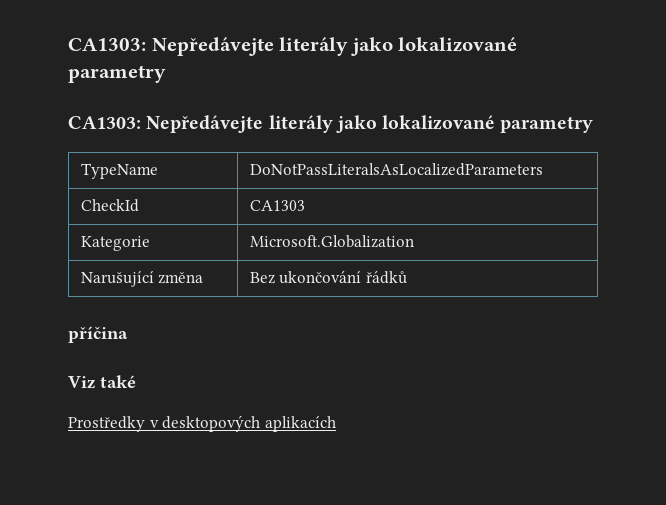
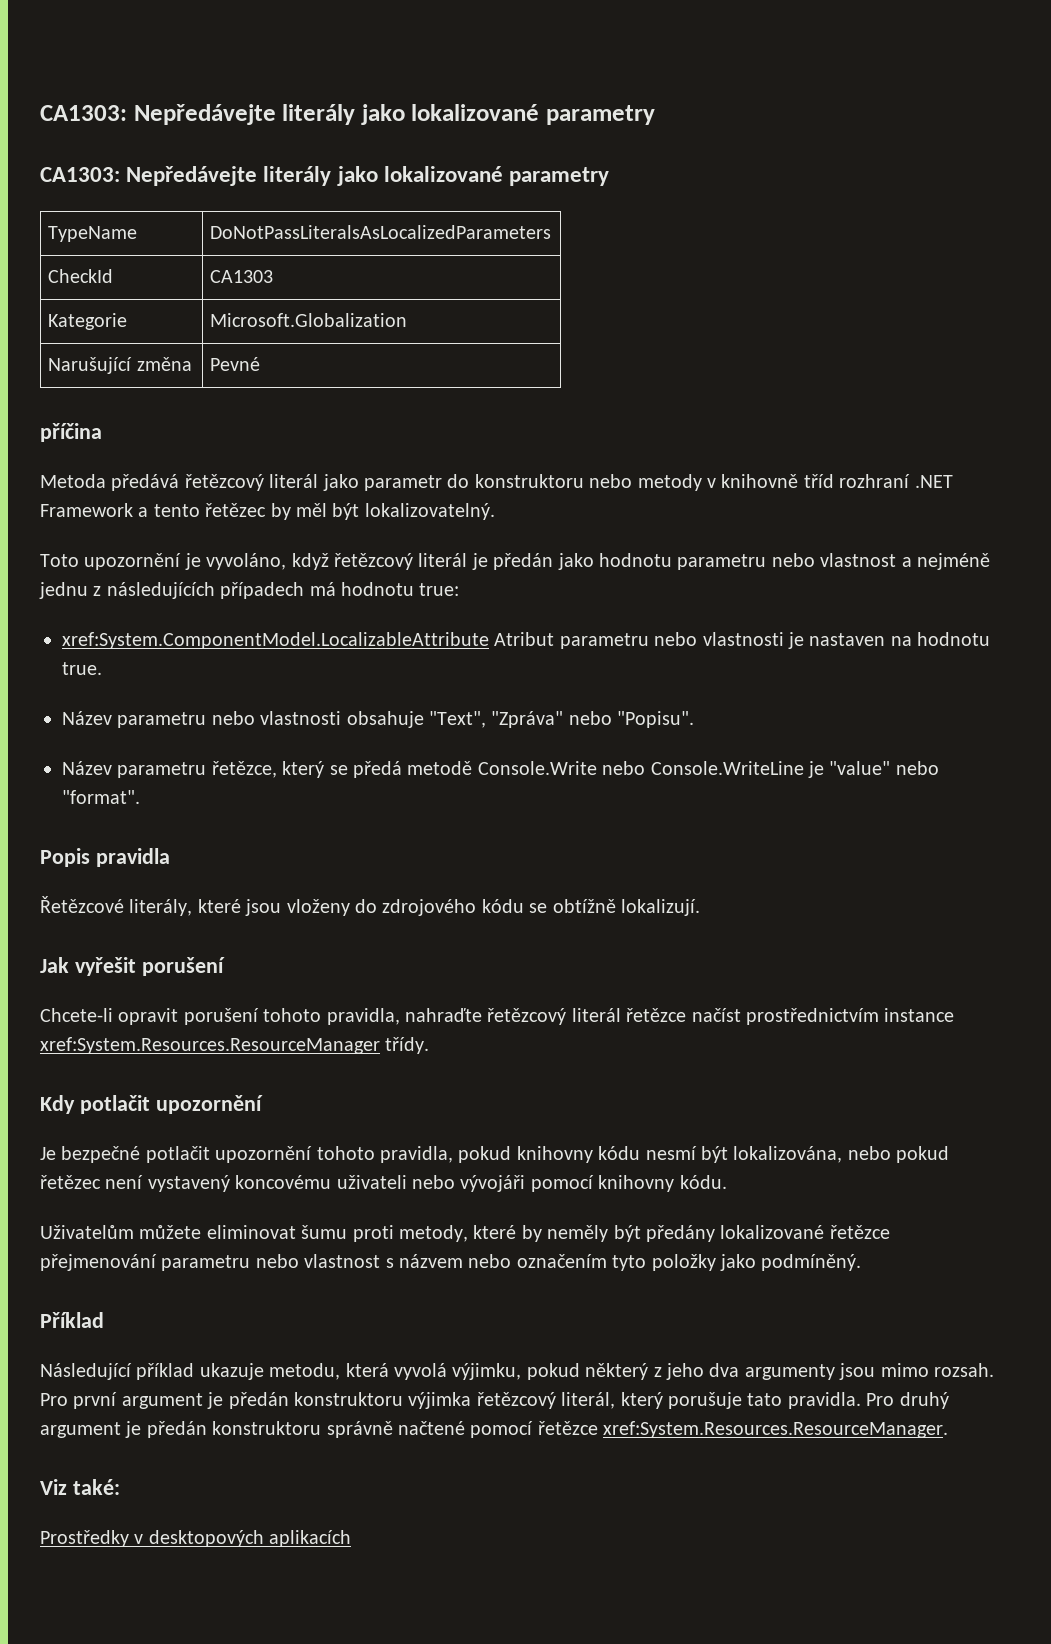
- Narušující změna | Bez ukončování řádků
+ Narušující změna | Pevné
  příčina
+ Metoda předává řetězcový literál jako parametr do konstruktoru nebo metody v knihovně tříd rozhraní .NET Framework a tento řetězec by měl být lokalizovatelný.
+ Toto upozornění je vyvoláno, když řetězcový literál je předán jako hodnotu parametru nebo vlastnost a nejméně jednu z následujících případech má hodnotu true:
+ xref:System.ComponentModel.LocalizableAttribute Atribut parametru nebo vlastnosti je nastaven na hodnotu true.
+ Název parametru nebo vlastnosti obsahuje "Text", "Zpráva" nebo "Popisu".
+ Název parametru řetězce, který se předá metodě Console.Write nebo Console.WriteLine je "value" nebo "format".
+ Popis pravidla
+ Řetězcové literály, které jsou vloženy do zdrojového kódu se obtížně lokalizují.
+ Jak vyřešit porušení
+ Chcete-li opravit porušení tohoto pravidla, nahraďte řetězcový literál řetězce načíst prostřednictvím instance xref:System.Resources.ResourceManager třídy.
+ Kdy potlačit upozornění
+ Je bezpečné potlačit upozornění tohoto pravidla, pokud knihovny kódu nesmí být lokalizována, nebo pokud řetězec není vystavený koncovému uživateli nebo vývojáři pomocí knihovny kódu.
+ Uživatelům můžete eliminovat šumu proti metody, které by neměly být předány lokalizované řetězce přejmenování parametru nebo vlastnost s názvem nebo označením tyto položky jako podmíněný.
+ Příklad
+ Následující příklad ukazuje metodu, která vyvolá výjimku, pokud některý z jeho dva argumenty jsou mimo rozsah. Pro první argument je předán konstruktoru výjimka řetězcový literál, který porušuje tato pravidla. Pro druhý argument je předán konstruktoru správně načtené pomocí řetězce xref:System.Resources.ResourceManager.
- Viz také
+ Viz také:

